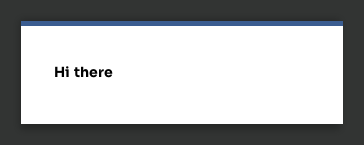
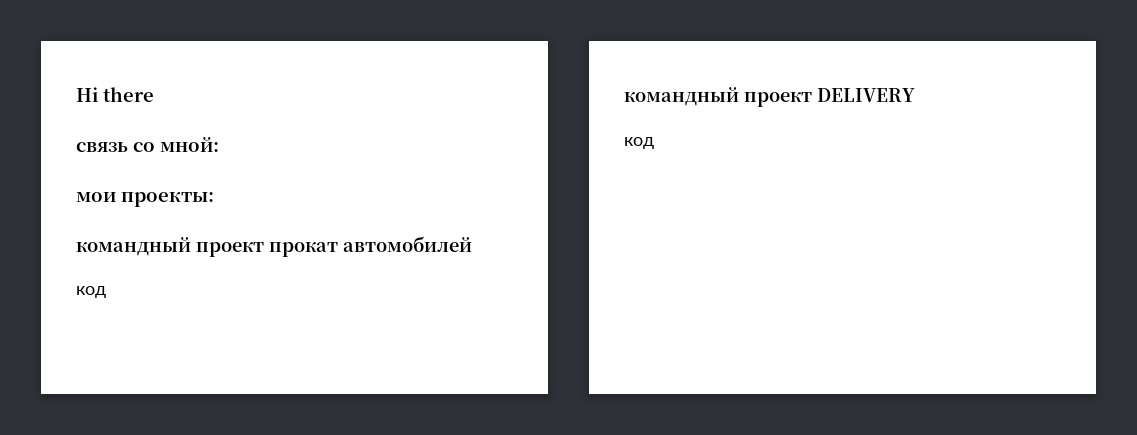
+ связь со мной:
+ мои проекты:
+ командный проект прокат автомобилей
+ код
+ командный проект DELIVERY
+ код

